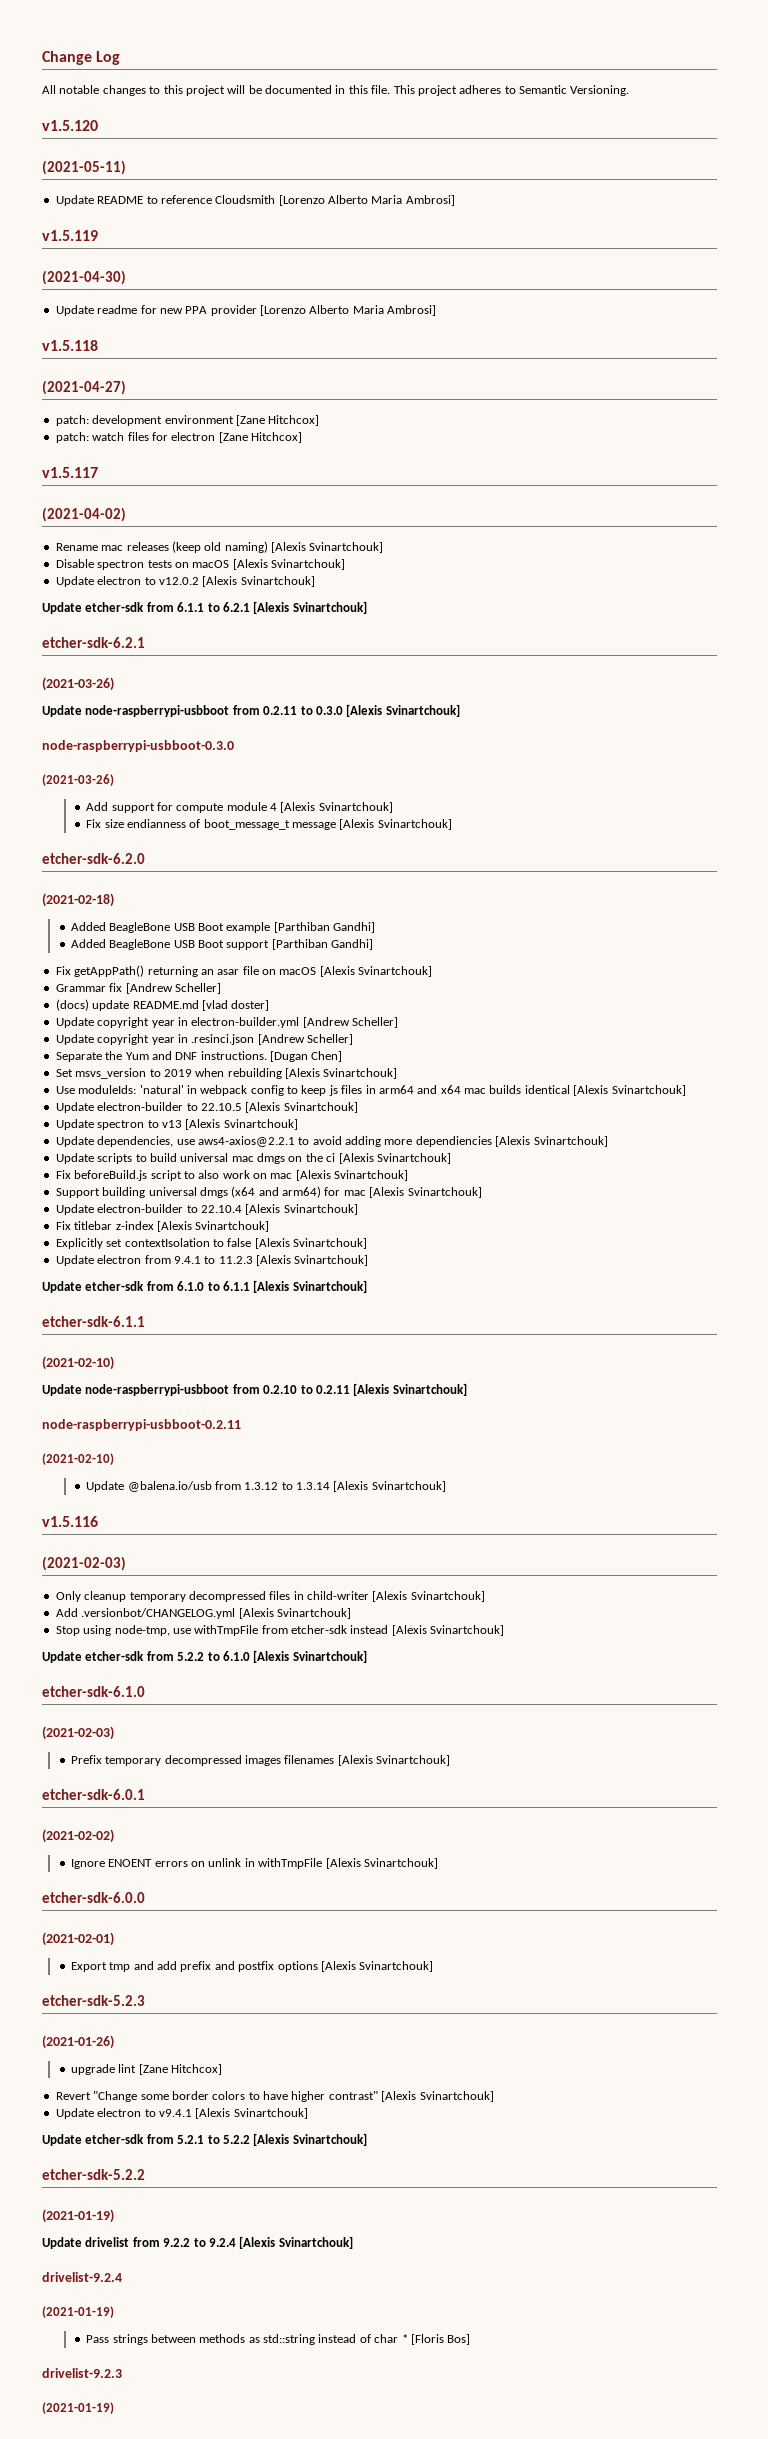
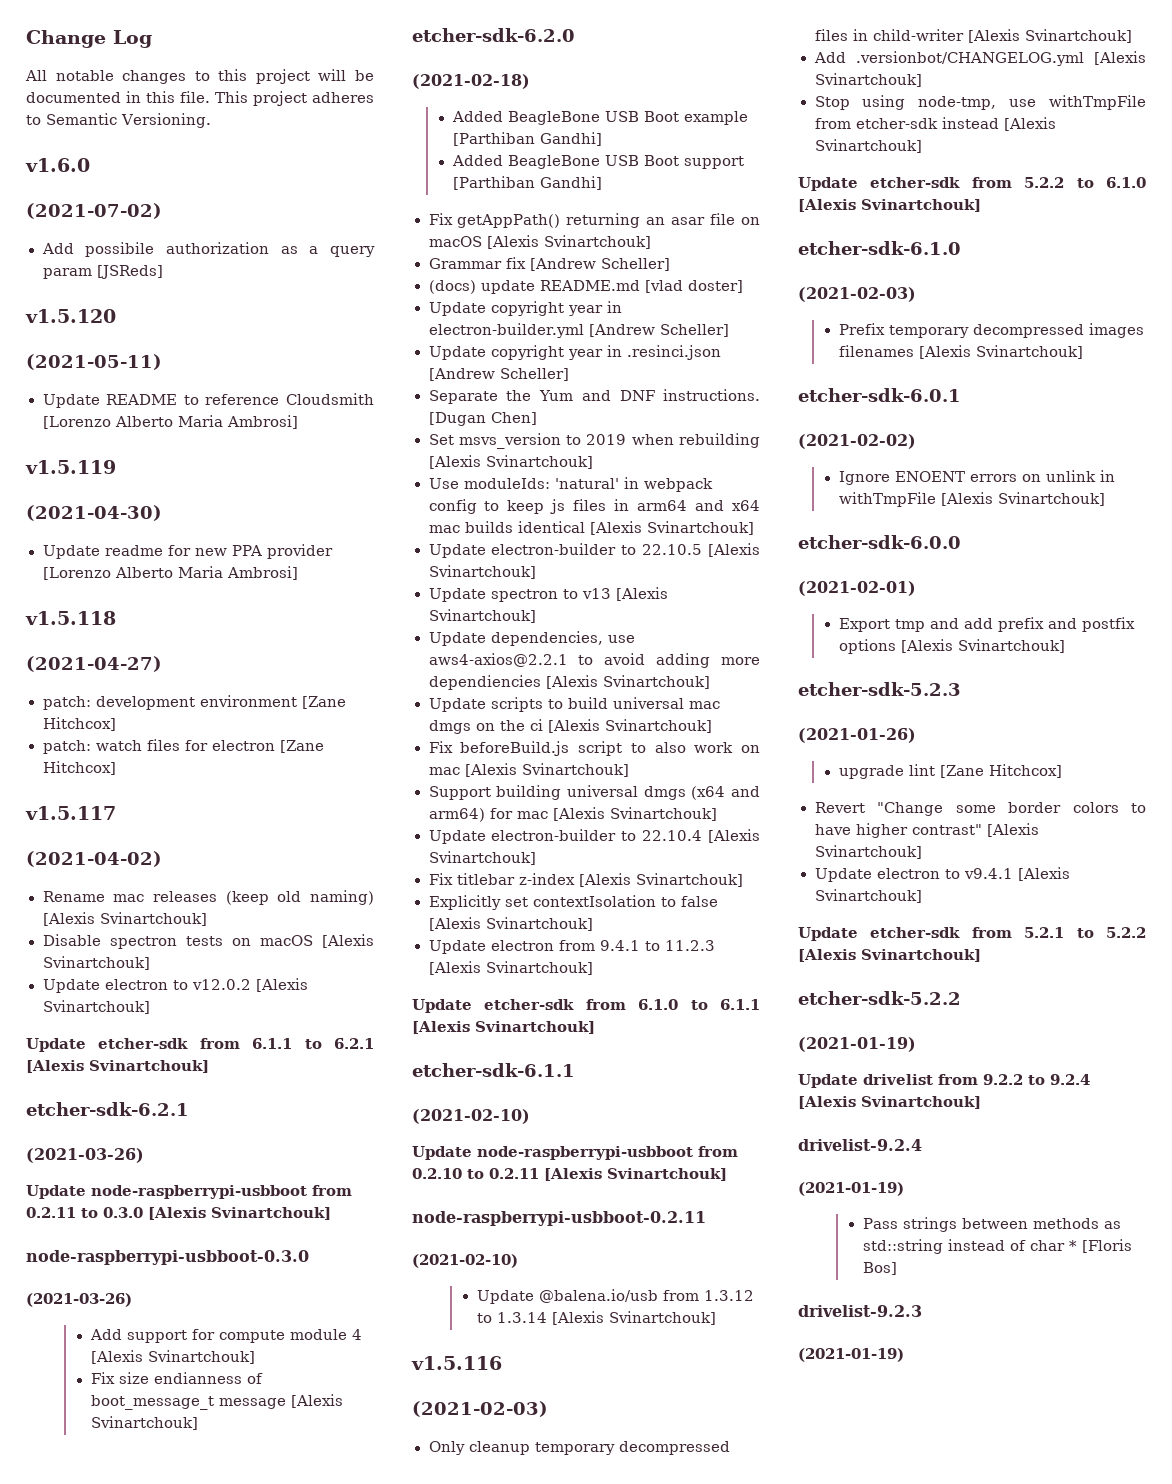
+ v1.6.0
+ (2021-07-02)
+ Add possibile authorization as a query param [JSReds]

